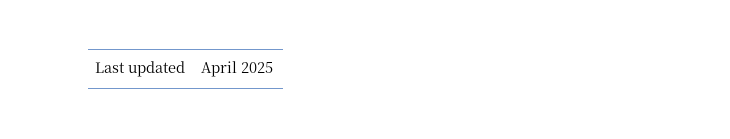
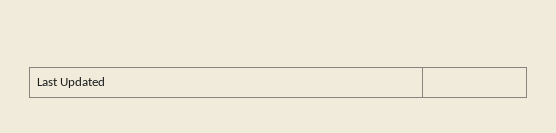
- Last updated | April 2025
+ Last Updated |

